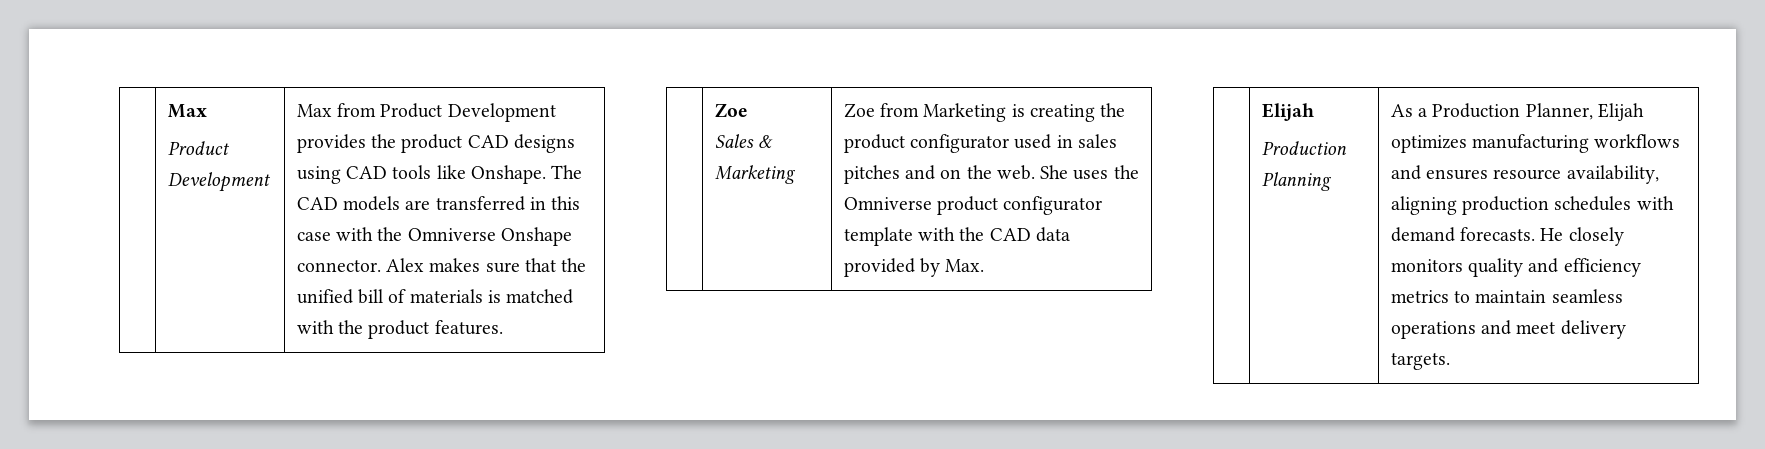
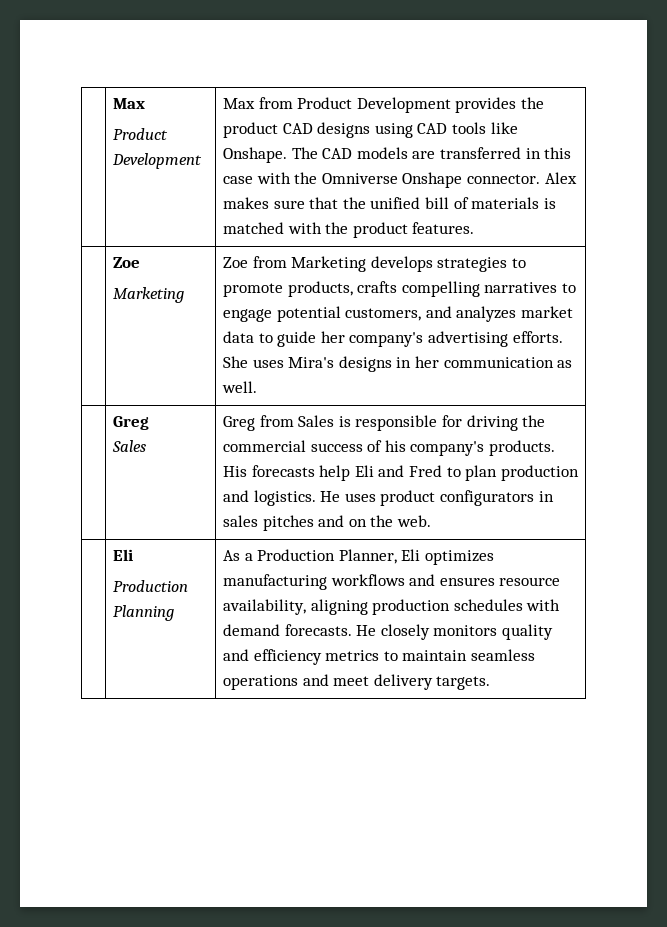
  Alex makes sure that the unified bill of materials is matched with the product features.
  | Zoe
- Sales & Marketing | Zoe from Marketing is creating the product configurator used in sales pitches and on the web. She uses the Omniverse product configurator template with the CAD data provided by Max.
- | Elijah
- Production Planning | As a Production Planner, Elijah optimizes manufacturing workflows and ensures resource availability, aligning production schedules with demand forecasts. He closely monitors quality and efficiency metrics to maintain seamless operations and meet delivery targets.
+ Marketing | Zoe from Marketing develops strategies to promote products, crafts compelling narratives to engage potential customers, and analyzes market data to guide her company's advertising efforts. She uses Mira's designs in her communication as well.
+ | Greg
+ Sales | Greg from Sales is responsible for driving the commercial success of his company's products. His forecasts help Eli and Fred to plan production and logistics. He uses product configurators in sales pitches and on the web.
+ | Eli
+ Production Planning | As a Production Planner, Eli optimizes manufacturing workflows and ensures resource availability, aligning production schedules with demand forecasts. He closely monitors quality and efficiency metrics to maintain seamless operations and meet delivery targets.

